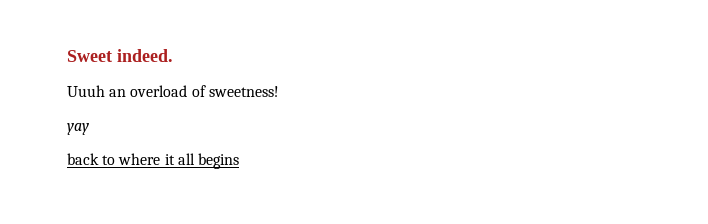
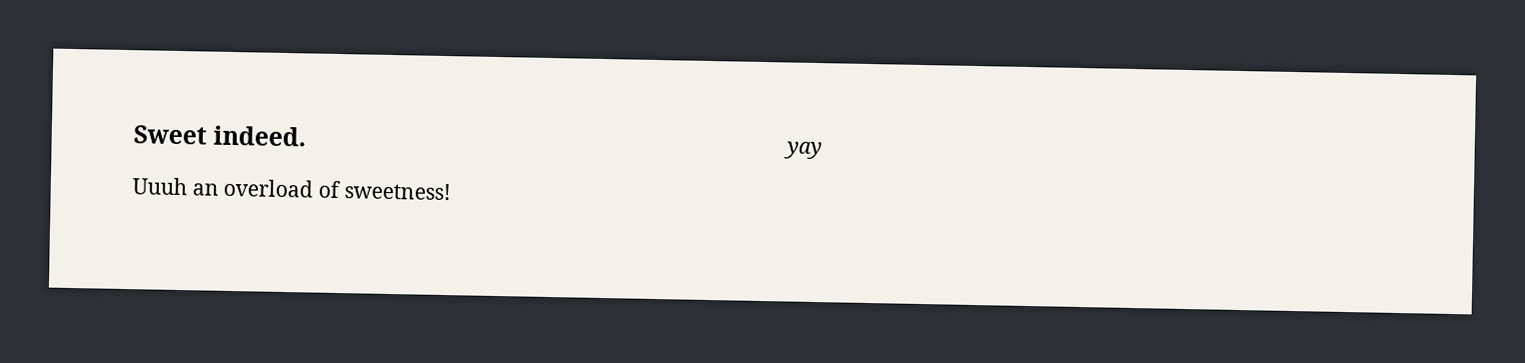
- back to where it all begins

